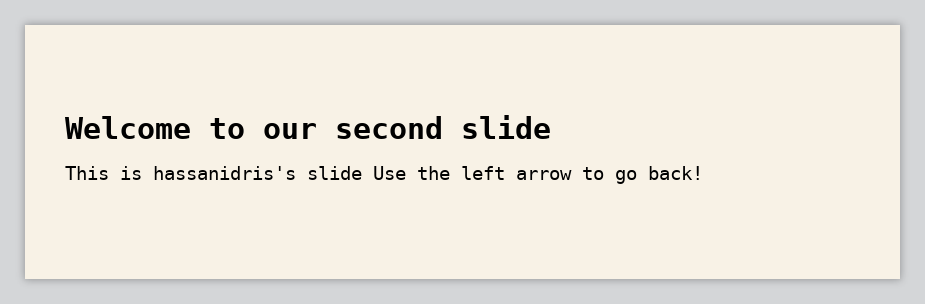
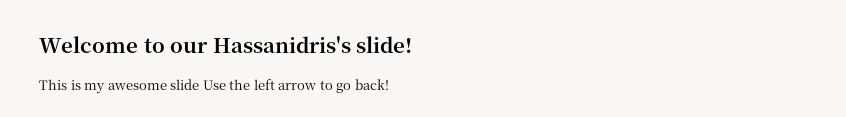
- Welcome to our second slide
+ Welcome to our Hassanidris's slide!
- This is hassanidris's slide Use the left arrow to go back!
+ This is my awesome slide Use the left arrow to go back!

